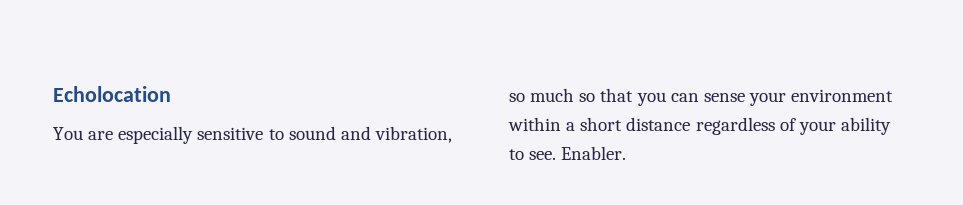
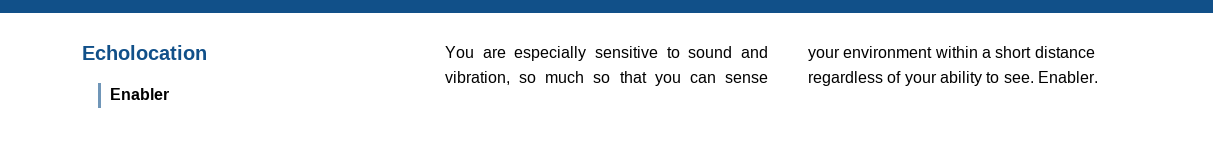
+ Enabler

